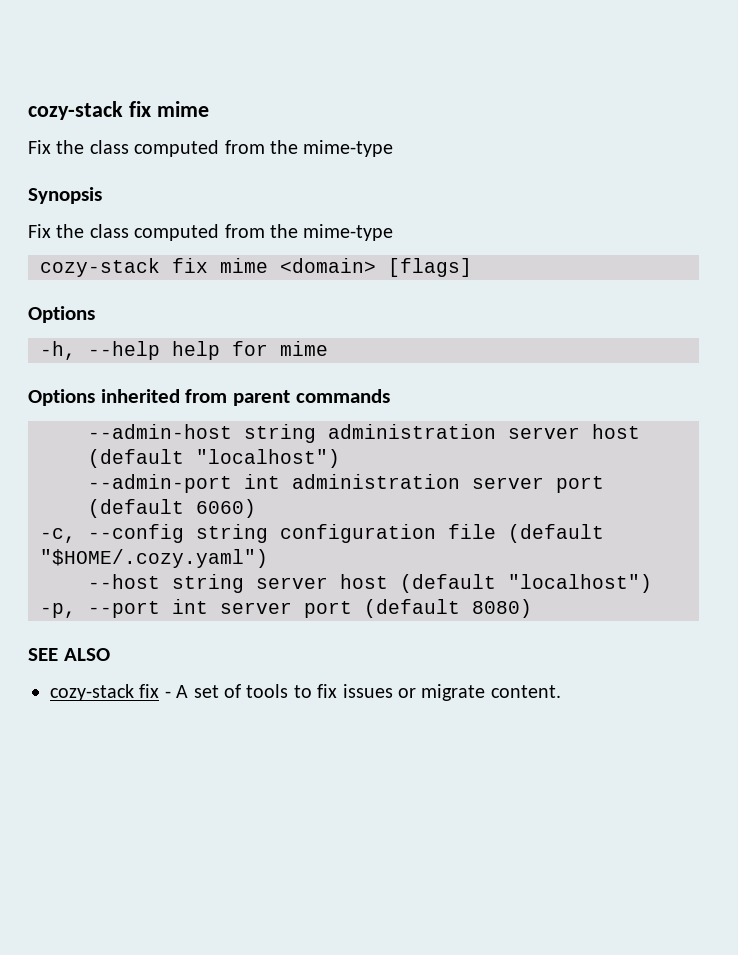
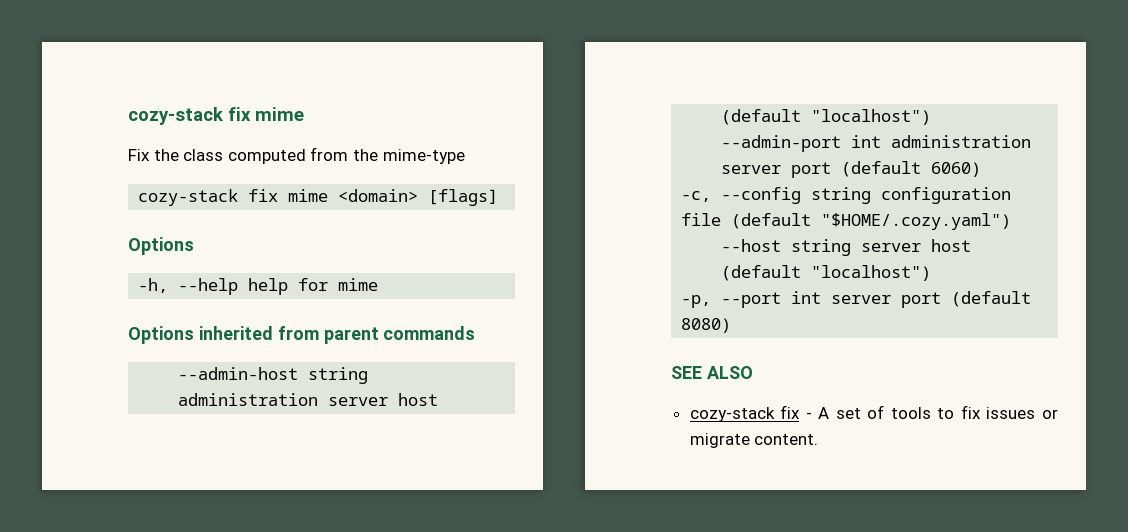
- Synopsis
- Fix the class computed from the mime-type

